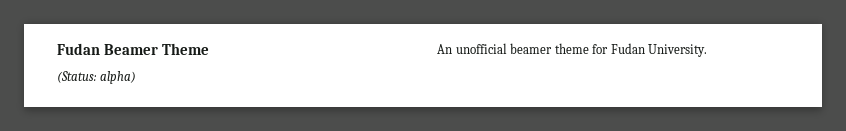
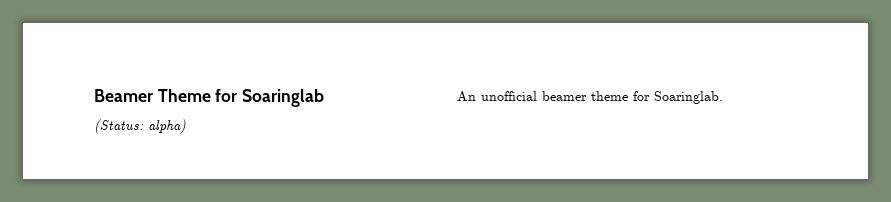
- Fudan Beamer Theme
+ Beamer Theme for Soaringlab
- An unofficial beamer theme for Fudan University.
+ An unofficial beamer theme for Soaringlab.

